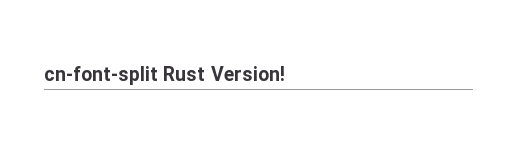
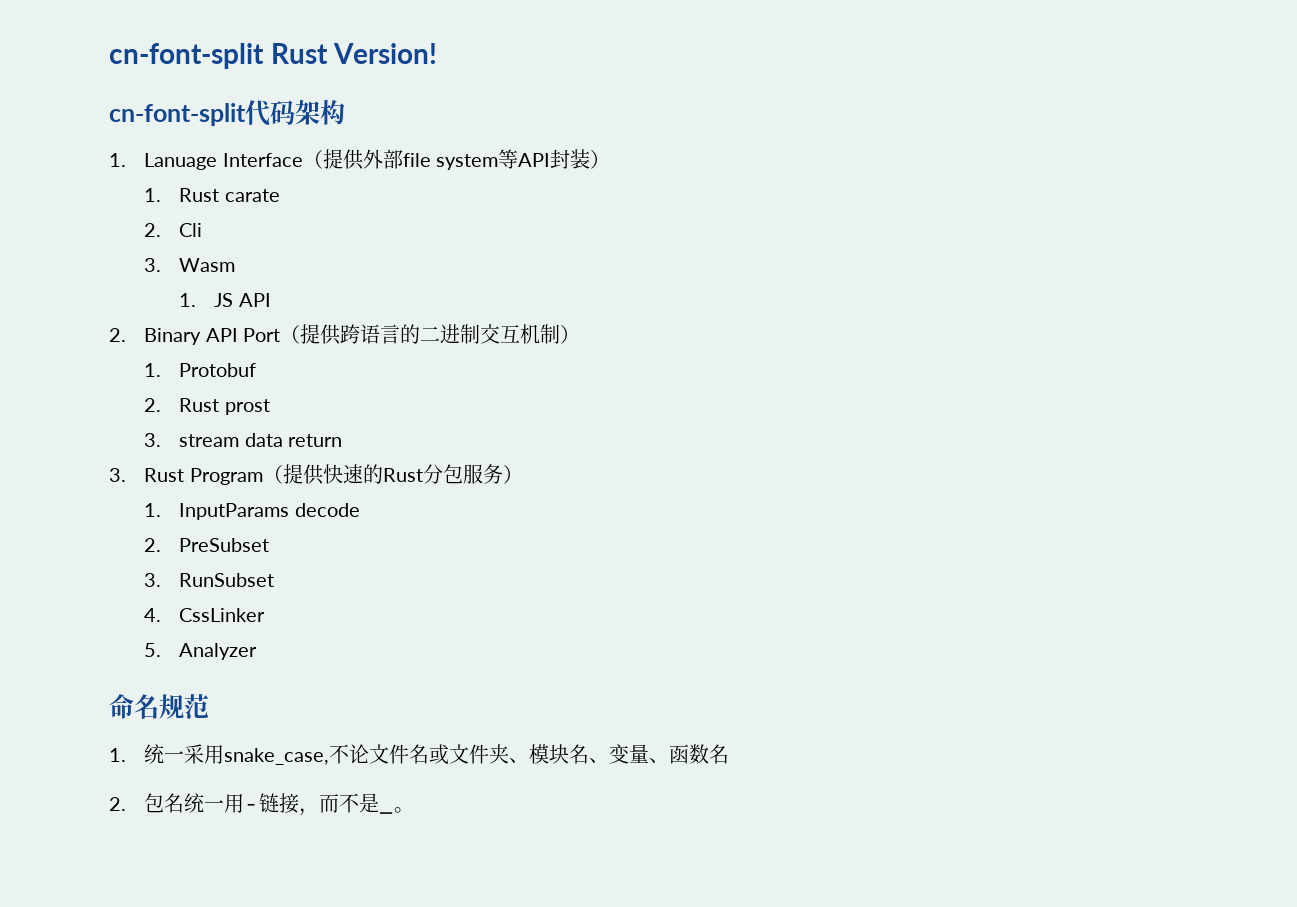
+ cn-font-split代码架构
+ 1. Lanuage Interface（提供外部file system等API封装）
+ 1. Rust carate
+ 2. Cli
+ 3. Wasm
+ 1. JS API
+ 2. Binary API Port（提供跨语言的二进制交互机制）
+ 1. Protobuf
+ 2. Rust prost
+ 3. stream data return
+ 3. Rust Program（提供快速的Rust分包服务）
+ 1. InputParams decode
+ 2. PreSubset
+ 3. RunSubset
+ 4. CssLinker
+ 5. Analyzer
+ 命名规范
+ 1.统一采用snake_case,不论文件名或文件夹、模块名、变量、函数名
+ 2.包名统一用-链接，而不是_。

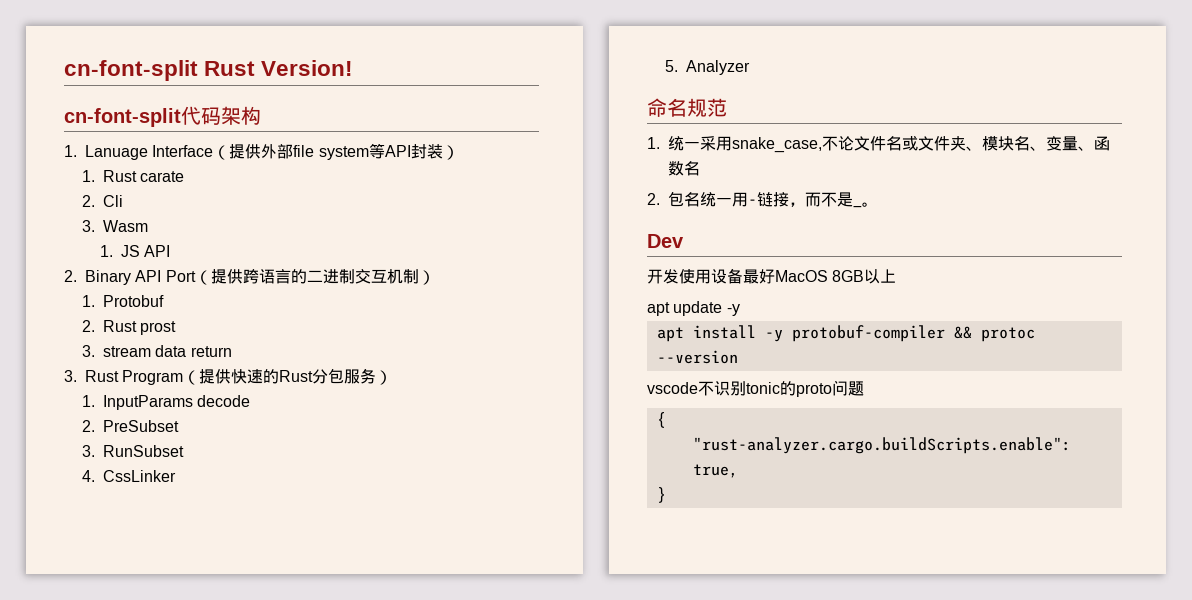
+ Dev
+ 开发使用设备最好MacOS 8GB以上
+ apt update -y
+ apt install -y protobuf-compiler && protoc --version
+ vscode不识别tonic的proto问题
+ {
+ "rust-analyzer.cargo.buildScripts.enable": true,
+ }

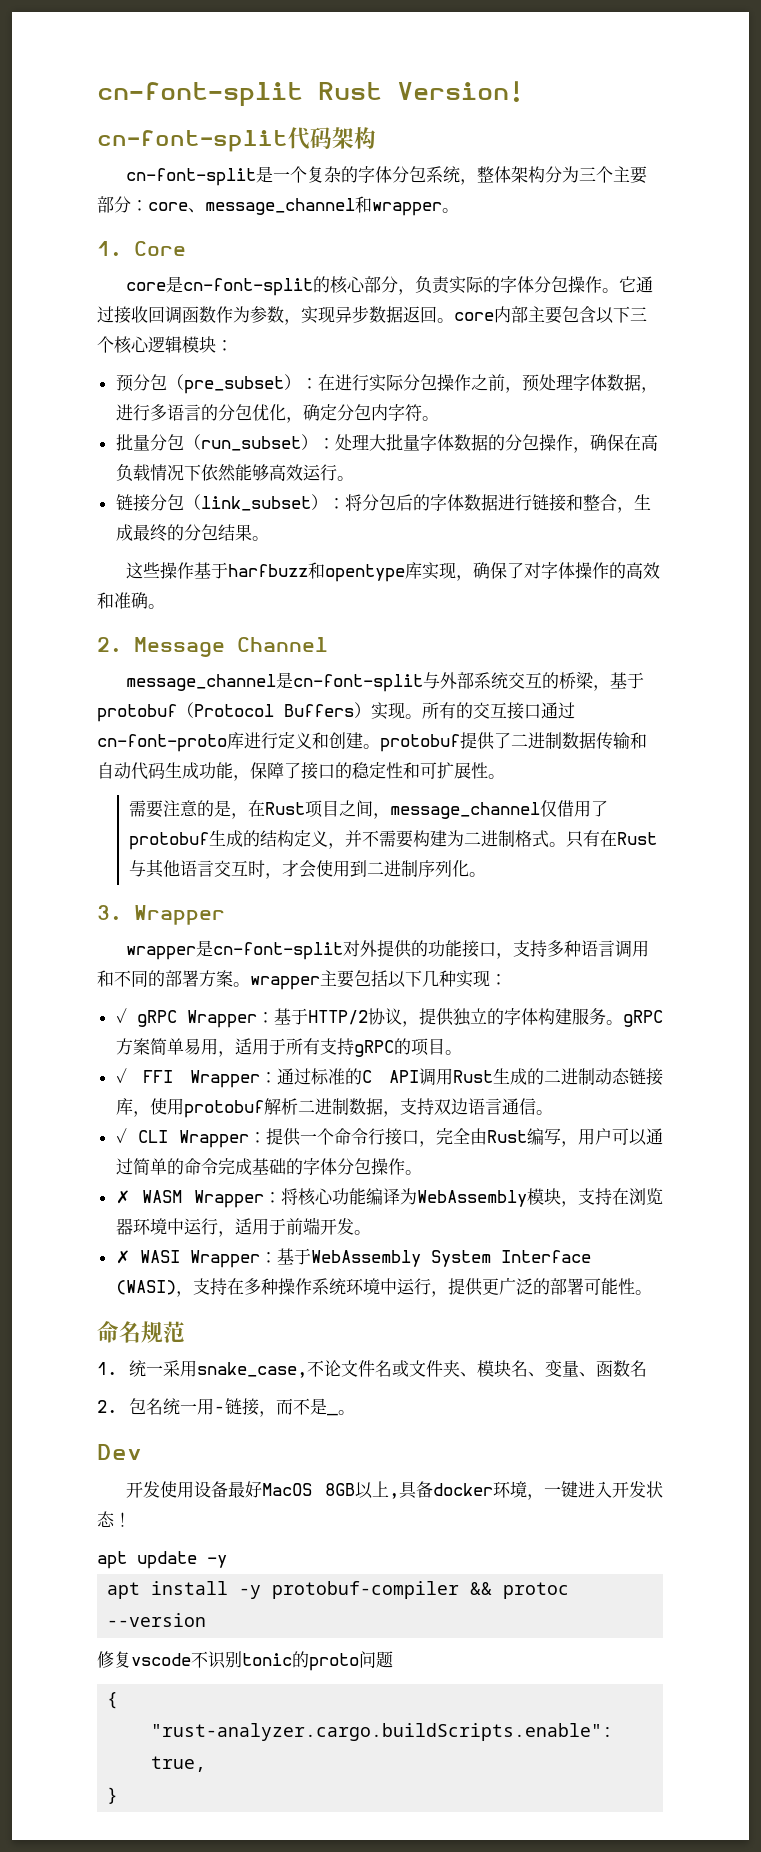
- 1. Lanuage Interface（提供外部file system等API封装）
- 1. Rust carate
- 2. Cli
- 3. Wasm
- 1. JS API
- 2. Binary API Port（提供跨语言的二进制交互机制）
- 1. Protobuf
- 2. Rust prost
- 3. stream data return
- 3. Rust Program（提供快速的Rust分包服务）
- 1. InputParams decode
- 2. PreSubset
- 3. RunSubset
- 4. CssLinker
- 5. Analyzer
+ cn-font-split是一个复杂的字体分包系统，整体架构分为三个主要部分：core、message_channel和wrapper。
+ 1. Core
+ core是cn-font-split的核心部分，负责实际的字体分包操作。它通过接收回调函数作为参数，实现异步数据返回。core内部主要包含以下三个核心逻辑模块：
+ 预分包（pre_subset）：在进行实际分包操作之前，预处理字体数据，进行多语言的分包优化，确定分包内字符。
+ 批量分包（run_subset）：处理大批量字体数据的分包操作，确保在高负载情况下依然能够高效运行。
+ 链接分包（link_subset）：将分包后的字体数据进行链接和整合，生成最终的分包结果。
+ 这些操作基于harfbuzz和opentype库实现，确保了对字体操作的高效和准确。
+ 2. Message Channel
+ message_channel是cn-font-split与外部系统交互的桥梁，基于protobuf（Protocol Buffers）实现。所有的交互接口通过cn-font-proto库进行定义和创建。protobuf提供了二进制数据传输和自动代码生成功能，保障了接口的稳定性和可扩展性。
+ 需要注意的是，在Rust项目之间，message_channel仅借用了protobuf生成的结构定义，并不需要构建为二进制格式。只有在Rust与其他语言交互时，才会使用到二进制序列化。
+ 3. Wrapper
+ wrapper是cn-font-split对外提供的功能接口，支持多种语言调用和不同的部署方案。wrapper主要包括以下几种实现：
+ ✓ gRPC Wrapper：基于HTTP/2协议，提供独立的字体构建服务。gRPC方案简单易用，适用于所有支持gRPC的项目。
+ ✓ FFI Wrapper：通过标准的C API调用Rust生成的二进制动态链接库，使用protobuf解析二进制数据，支持双边语言通信。
+ ✓ CLI Wrapper：提供一个命令行接口，完全由Rust编写，用户可以通过简单的命令完成基础的字体分包操作。
+ ✗ WASM Wrapper：将核心功能编译为WebAssembly模块，支持在浏览器环境中运行，适用于前端开发。
+ ✗ WASI Wrapper：基于WebAssembly System Interface (WASI)，支持在多种操作系统环境中运行，提供更广泛的部署可能性。
- 开发使用设备最好MacOS 8GB以上
+ 开发使用设备最好MacOS 8GB以上,具备docker环境，一键进入开发状态！
- vscode不识别tonic的proto问题
+ 修复vscode不识别tonic的proto问题

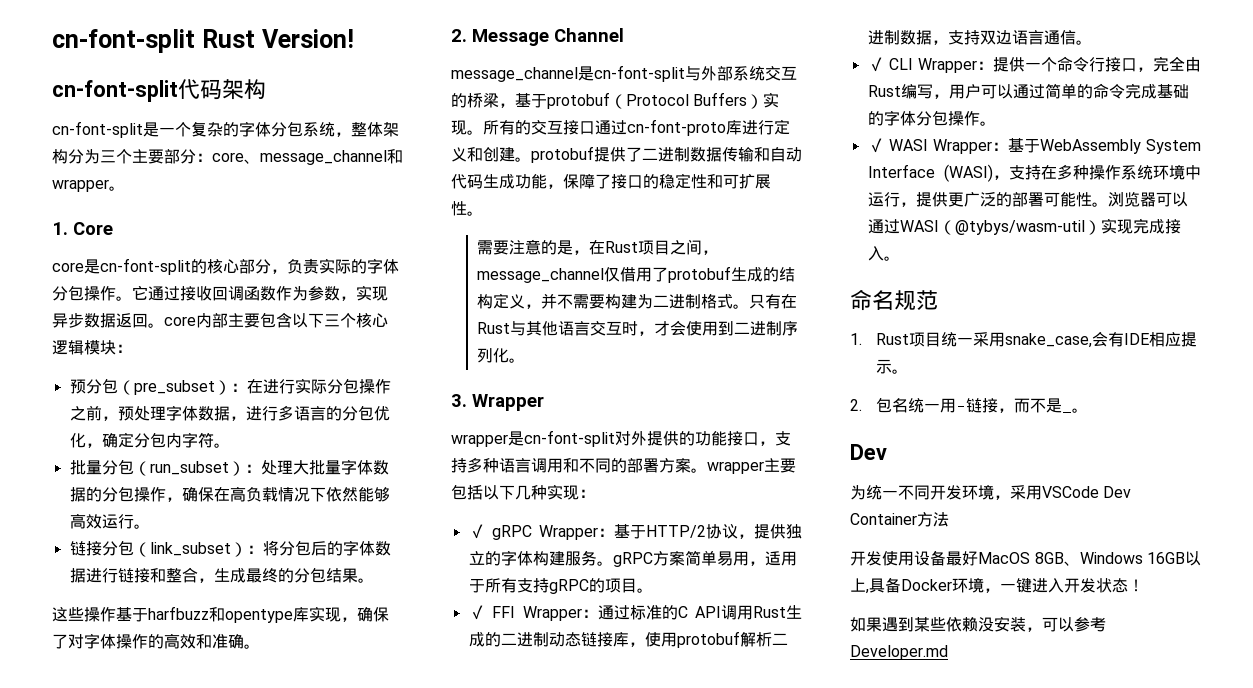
- ✗ WASM Wrapper：将核心功能编译为WebAssembly模块，支持在浏览器环境中运行，适用于前端开发。
- ✗ WASI Wrapper：基于WebAssembly System Interface (WASI)，支持在多种操作系统环境中运行，提供更广泛的部署可能性。
+ ✓ WASI Wrapper：基于WebAssembly System Interface (WASI)，支持在多种操作系统环境中运行，提供更广泛的部署可能性。浏览器可以通过WASI（@tybys/wasm-util）实现完成接入。
- 1.统一采用snake_case,不论文件名或文件夹、模块名、变量、函数名
+ 1. Rust项目统一采用snake_case,会有IDE相应提示。
+ 为统一不同开发环境，采用VSCode Dev Container方法
- 开发使用设备最好MacOS 8GB以上,具备docker环境，一键进入开发状态！
+ 开发使用设备最好MacOS 8GB、Windows 16GB以上,具备Docker环境，一键进入开发状态！
- apt update -y
- apt install -y protobuf-compiler && protoc --version
- 修复vscode不识别tonic的proto问题
- {
- "rust-analyzer.cargo.buildScripts.enable": true,
- }
+ 如果遇到某些依赖没安装，可以参考Developer.md

